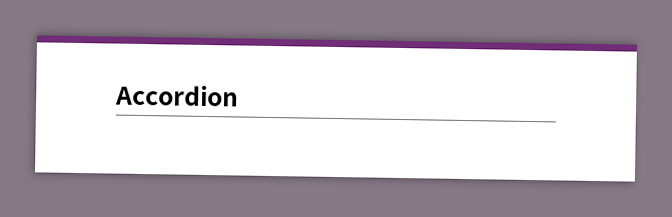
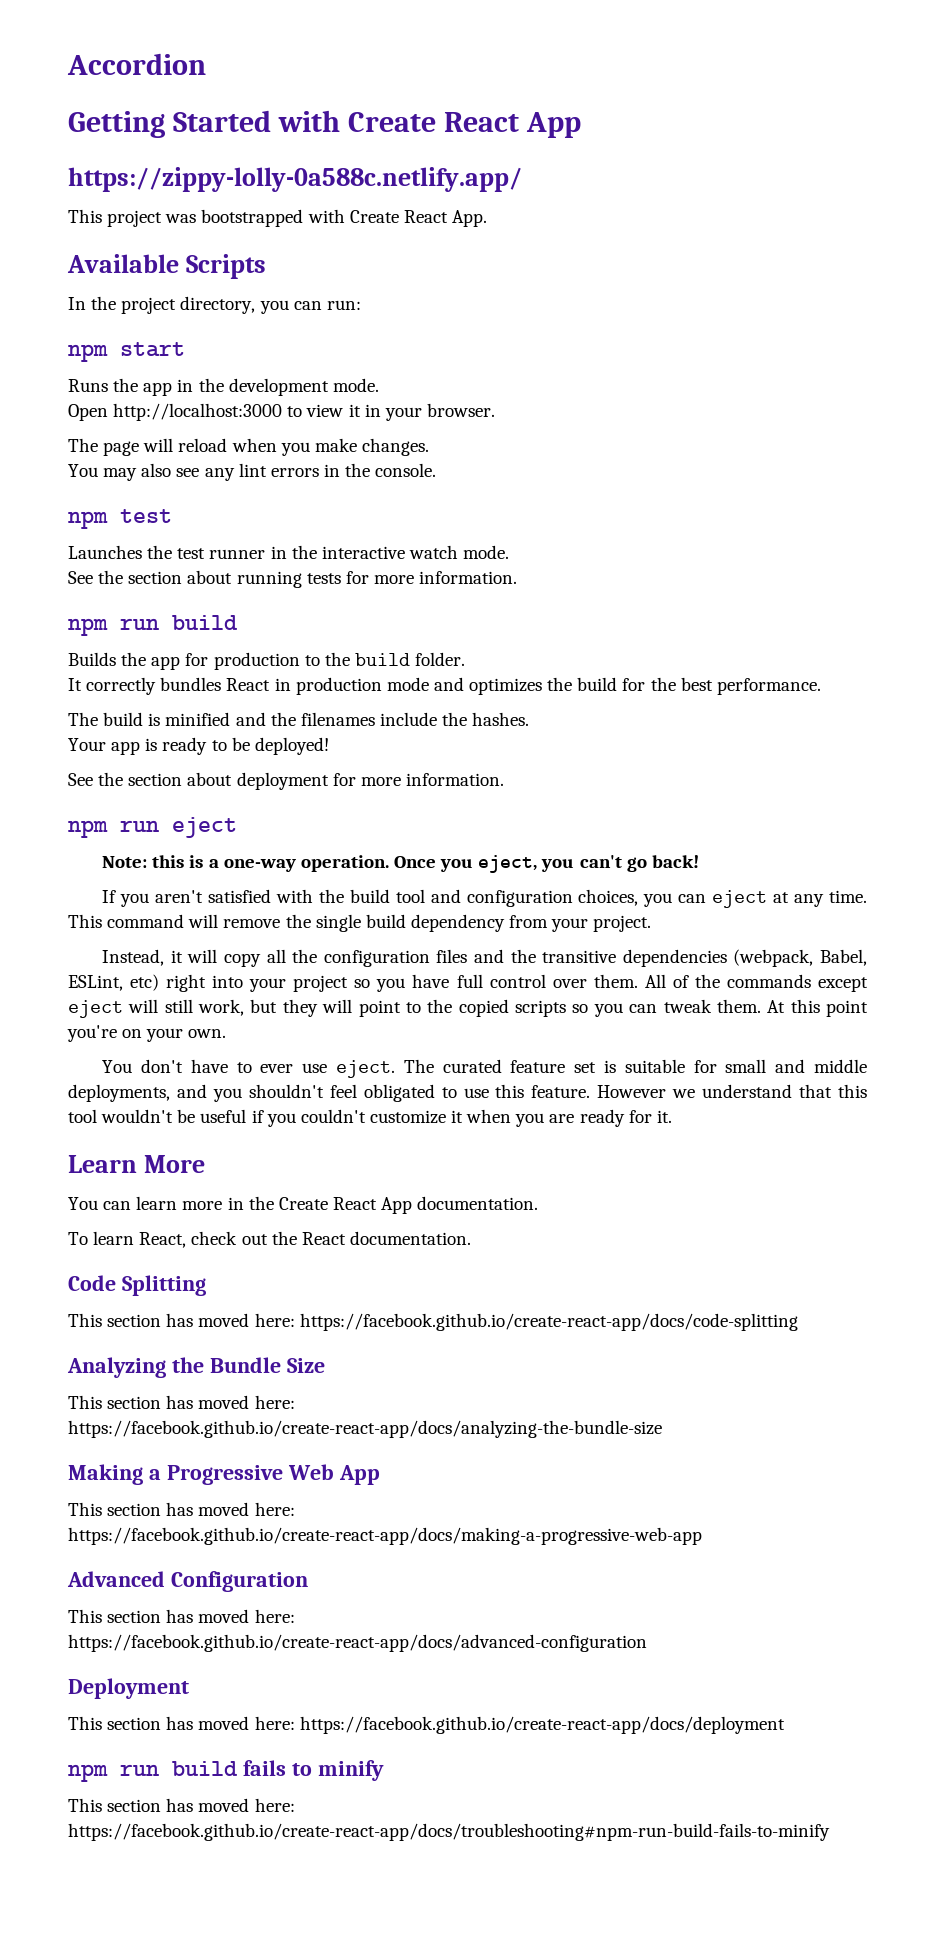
+ Getting Started with Create React App
+ https://zippy-lolly-0a588c.netlify.app/
+ This project was bootstrapped with Create React App.
+ Available Scripts
+ In the project directory, you can run:
+ npm start
+ Runs the app in the development mode.
+ Open http://localhost:3000 to view it in your browser.
+ The page will reload when you make changes.
+ You may also see any lint errors in the console.
+ npm test
+ Launches the test runner in the interactive watch mode.
+ See the section about running tests for more information.
+ npm run build
+ Builds the app for production to the build folder.
+ It correctly bundles React in production mode and optimizes the build for the best performance.
+ The build is minified and the filenames include the hashes.
+ Your app is ready to be deployed!
+ See the section about deployment for more information.
+ npm run eject
+ Note: this is a one-way operation. Once you eject, you can't go back!
+ If you aren't satisfied with the build tool and configuration choices, you can eject at any time. This command will remove the single build dependency from your project.
+ Instead, it will copy all the configuration files and the transitive dependencies (webpack, Babel, ESLint, etc) right into your project so you have full control over them. All of the commands except eject will still work, but they will point to the copied scripts so you can tweak them. At this point you're on your own.
+ You don't have to ever use eject. The curated feature set is suitable for small and middle deployments, and you shouldn't feel obligated to use this feature. However we understand that this tool wouldn't be useful if you couldn't customize it when you are ready for it.
+ Learn More
+ You can learn more in the Create React App documentation.
+ To learn React, check out the React documentation.
+ Code Splitting
+ This section has moved here: https://facebook.github.io/create-react-app/docs/code-splitting
+ Analyzing the Bundle Size
+ This section has moved here: https://facebook.github.io/create-react-app/docs/analyzing-the-bundle-size
+ Making a Progressive Web App
+ This section has moved here: https://facebook.github.io/create-react-app/docs/making-a-progressive-web-app
+ Advanced Configuration
+ This section has moved here: https://facebook.github.io/create-react-app/docs/advanced-configuration
+ Deployment
+ This section has moved here: https://facebook.github.io/create-react-app/docs/deployment
+ npm run build fails to minify
+ This section has moved here: https://facebook.github.io/create-react-app/docs/troubleshooting#npm-run-build-fails-to-minify

